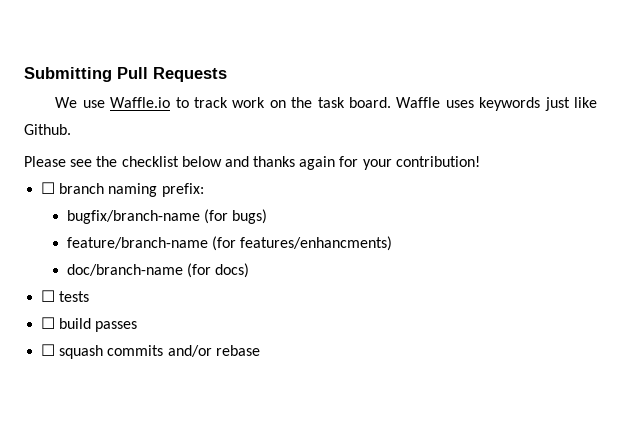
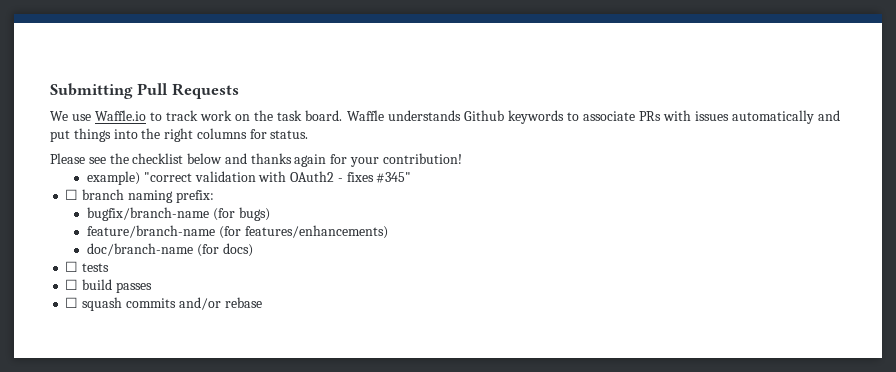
- Waffle uses keywords just like Github.
+ Waffle understands Github keywords to associate PRs with issues automatically and put things into the right columns for status.
+ example) "correct validation with OAuth2 - fixes #345"
- feature/branch-name (for features/enhancments)
+ feature/branch-name (for features/enhancements)

